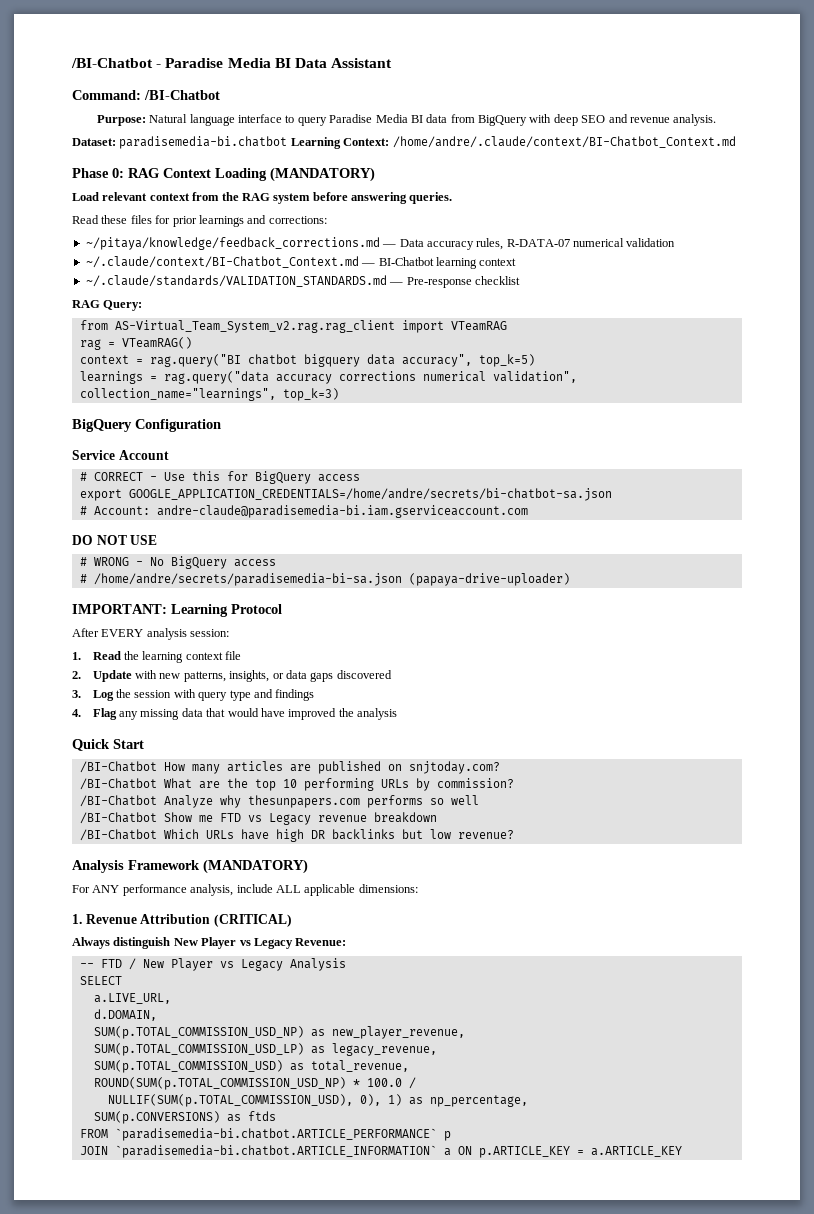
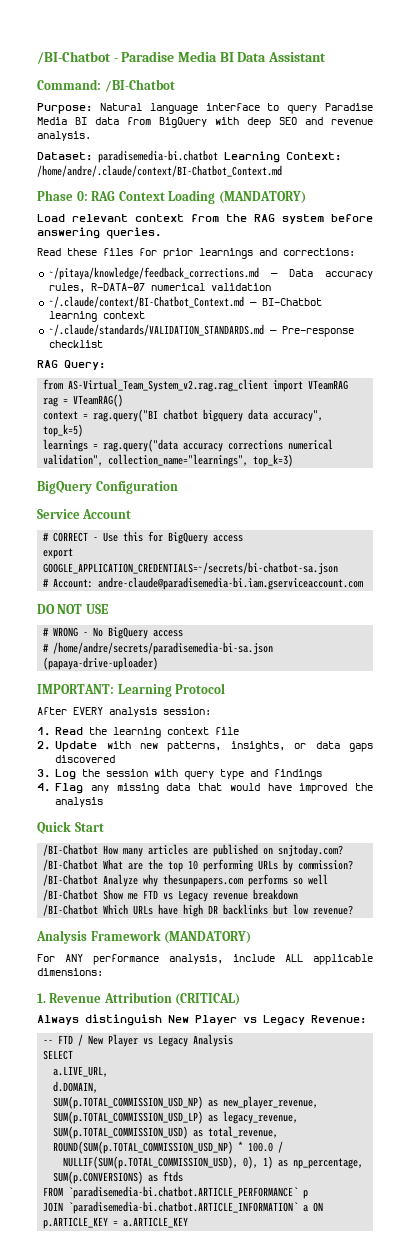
- export GOOGLE_APPLICATION_CREDENTIALS=/home/andre/secrets/bi-chatbot-sa.json
+ export GOOGLE_APPLICATION_CREDENTIALS=~/secrets/bi-chatbot-sa.json

